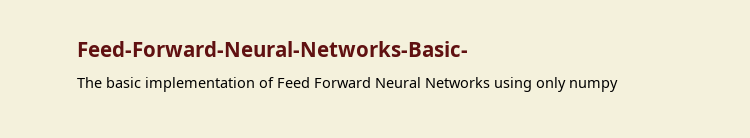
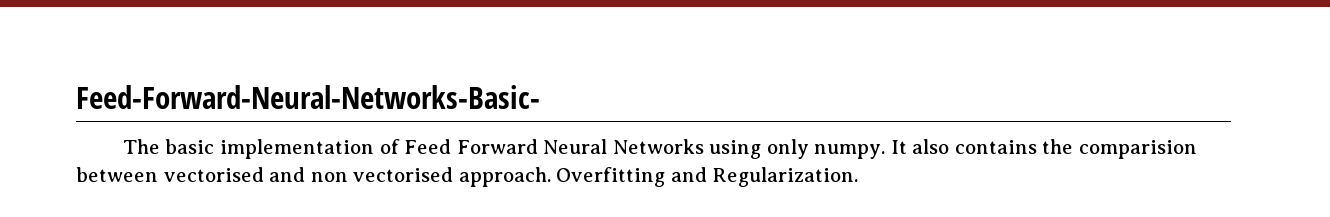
- The basic implementation of Feed Forward Neural Networks using only numpy
+ The basic implementation of Feed Forward Neural Networks using only numpy. It also contains the comparision between vectorised and non vectorised approach. Overfitting and Regularization.

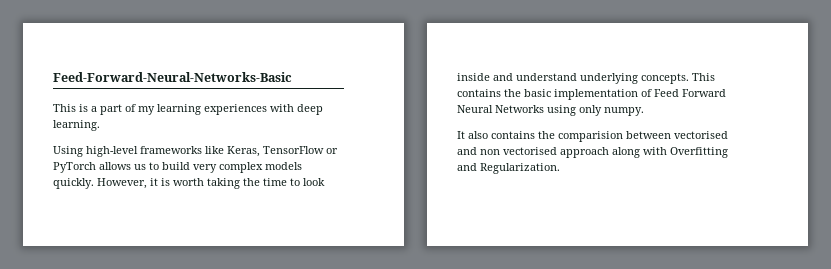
- Feed-Forward-Neural-Networks-Basic-
- The basic implementation of Feed Forward Neural Networks using only numpy. It also contains the comparision between vectorised and non vectorised approach. Overfitting and Regularization.
+ Feed-Forward-Neural-Networks-Basic
+ This is a part of my learning experiences with deep learning.
+ Using high-level frameworks like Keras, TensorFlow or PyTorch allows us to build very complex models quickly. However, it is worth taking the time to look inside and understand underlying concepts. This contains the basic implementation of Feed Forward Neural Networks using only numpy.
+ It also contains the comparision between vectorised and non vectorised approach along with Overfitting and Regularization.

